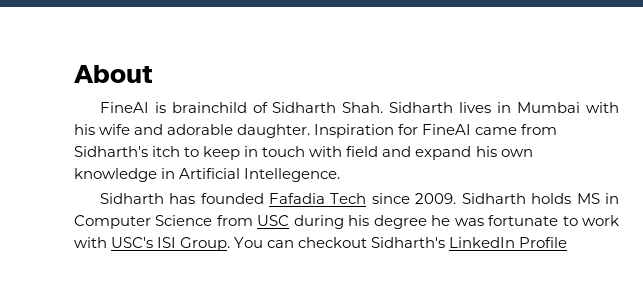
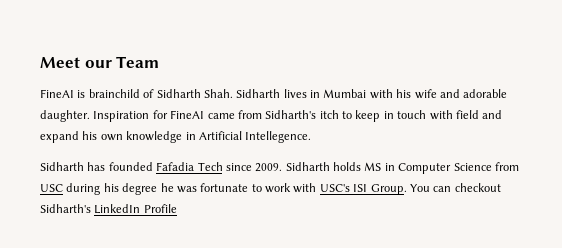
- About
+ Meet our Team

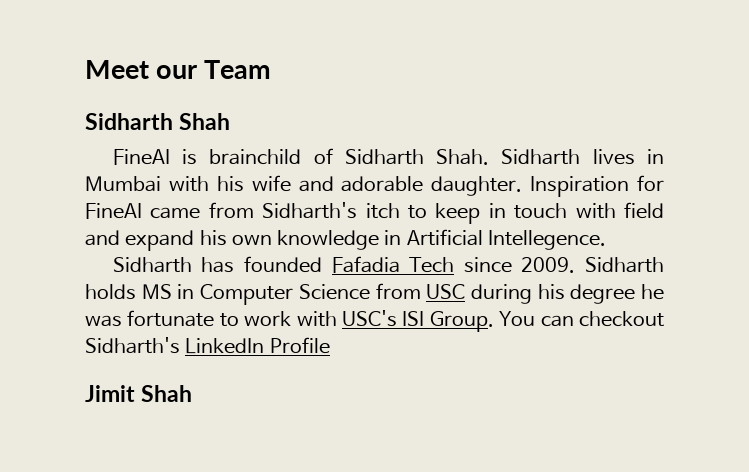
+ Sidharth Shah
+ Jimit Shah

